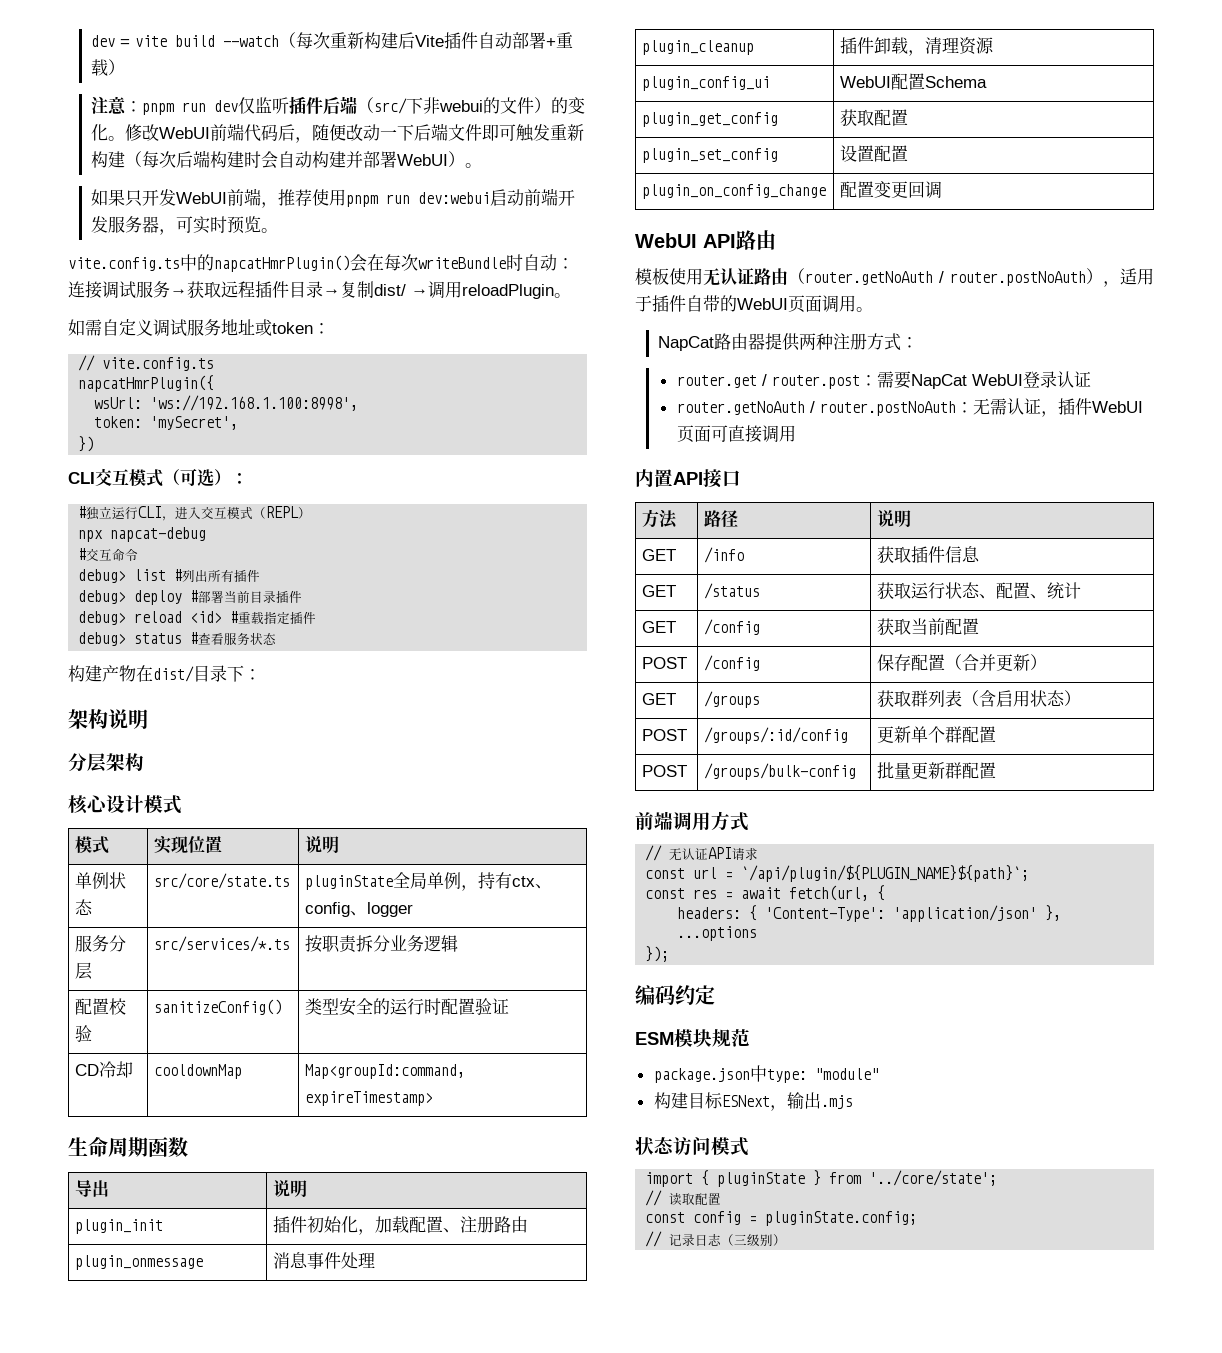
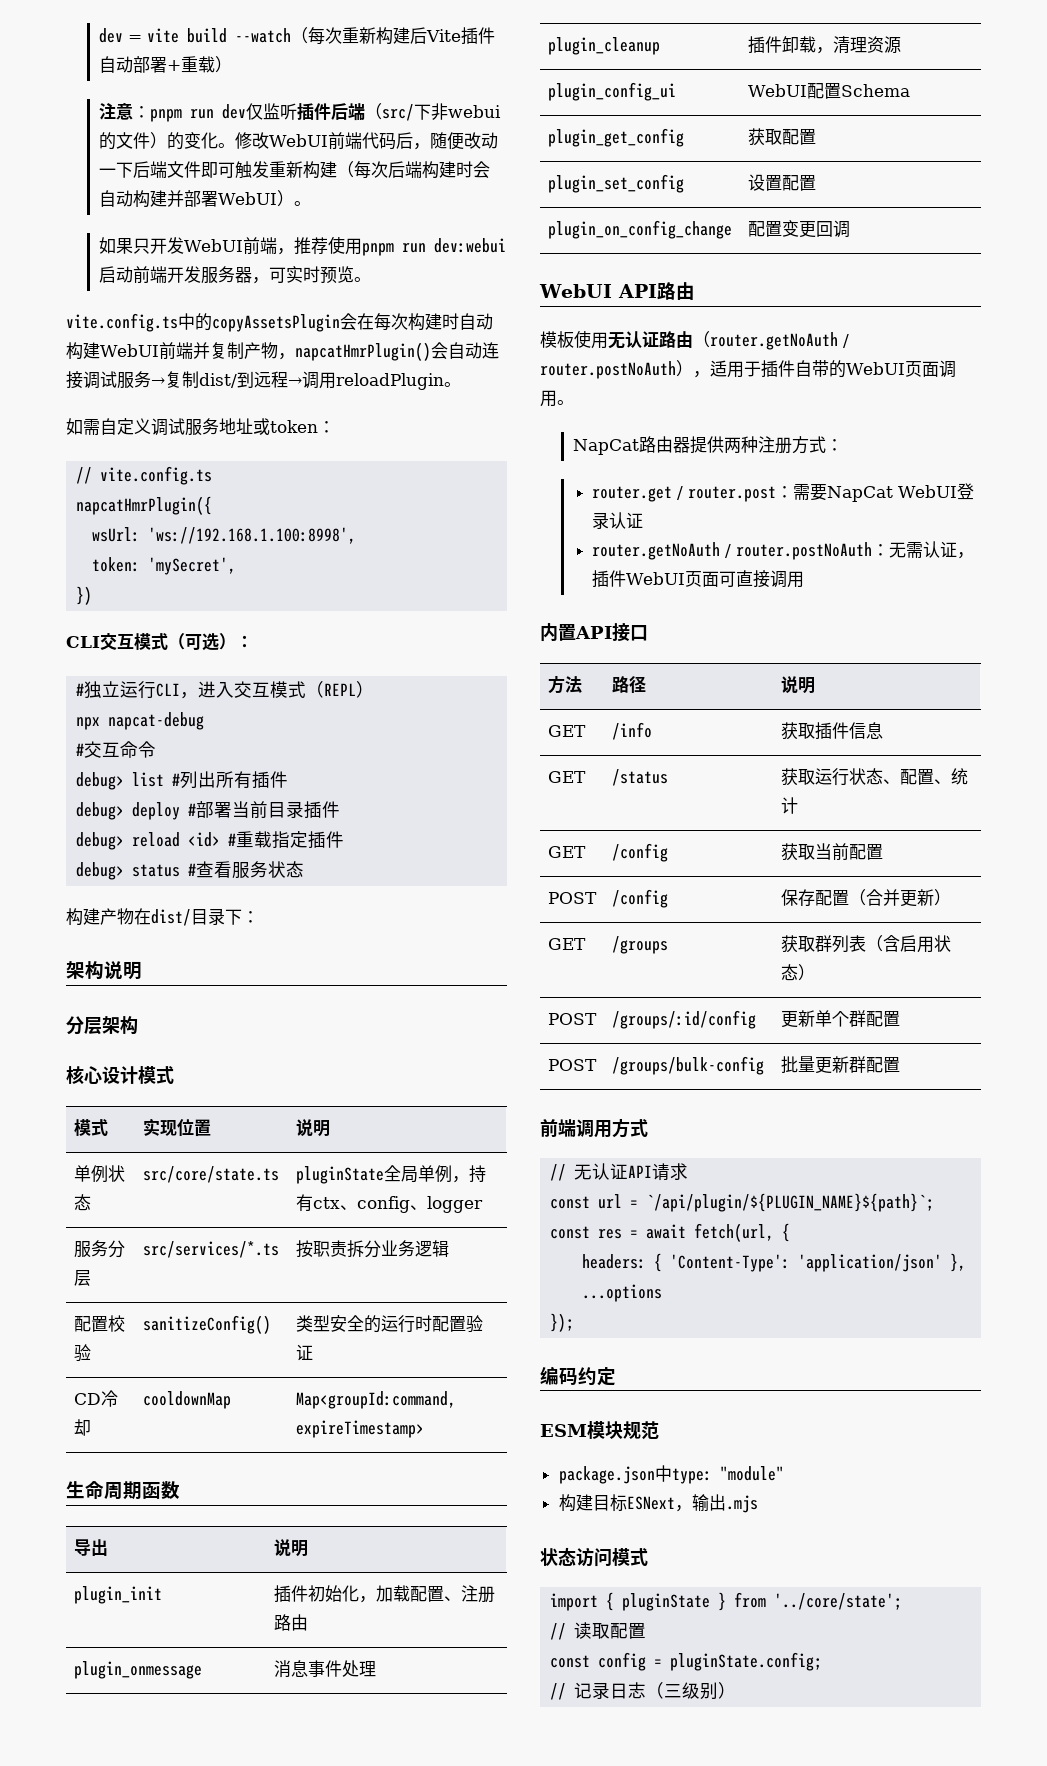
- vite.config.ts中的napcatHmrPlugin()会在每次writeBundle时自动：连接调试服务→获取远程插件目录→复制dist/ →调用reloadPlugin。
+ vite.config.ts中的copyAssetsPlugin会在每次构建时自动构建WebUI前端并复制产物，napcatHmrPlugin()会自动连接调试服务→复制dist/到远程→调用reloadPlugin。

